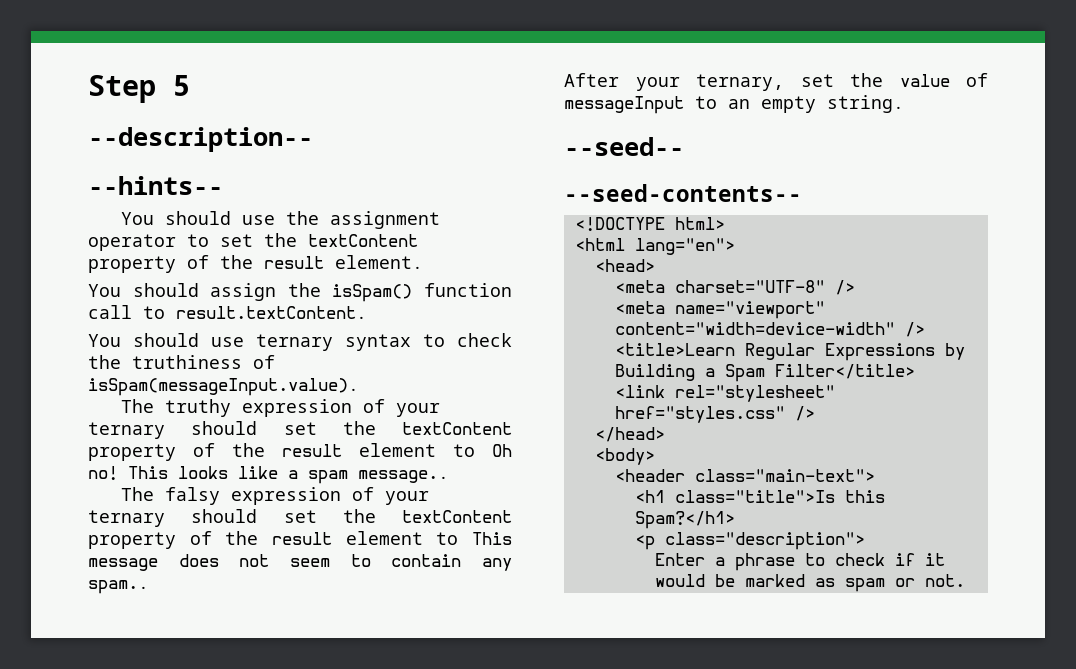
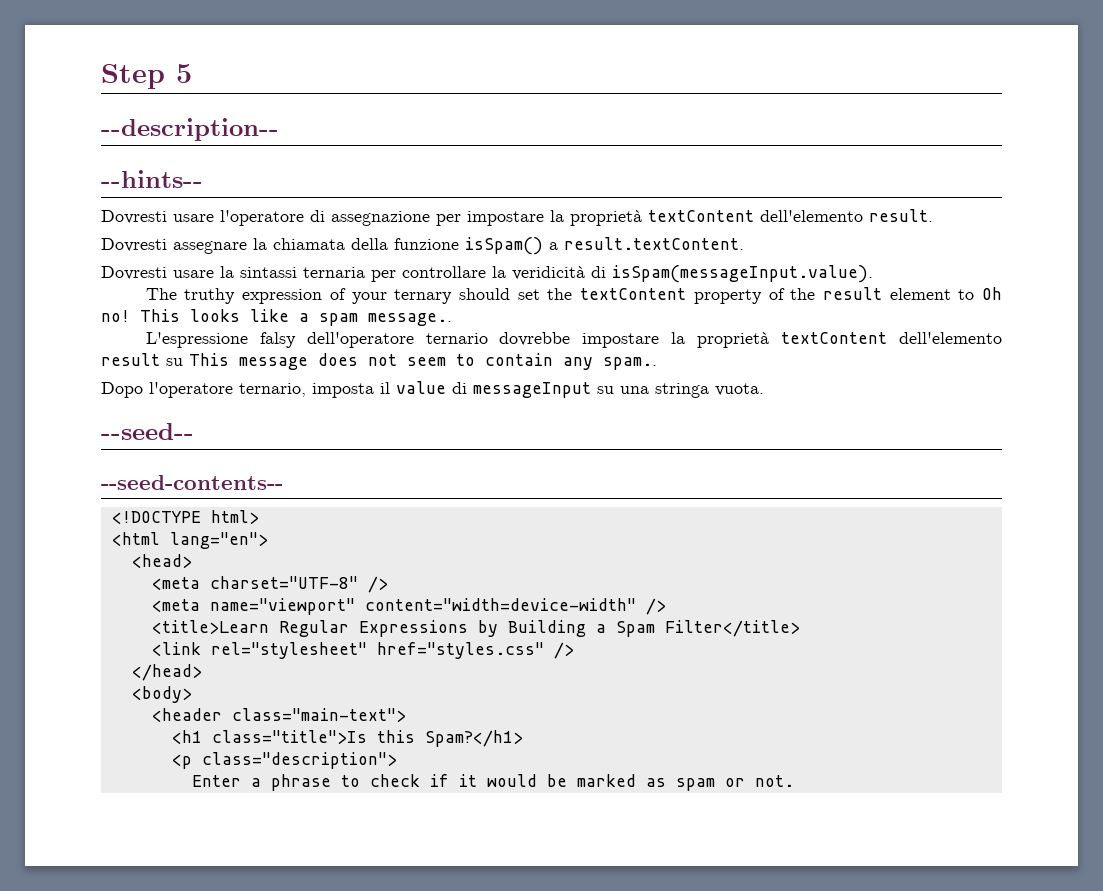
- You should use the assignment operator to set the textContent property of the result element.
- You should assign the isSpam() function call to result.textContent.
- You should use ternary syntax to check the truthiness of isSpam(messageInput.value).
+ Dovresti usare l'operatore di assegnazione per impostare la proprietà textContent dell'elemento result.
+ Dovresti assegnare la chiamata della funzione isSpam() a result.textContent.
+ Dovresti usare la sintassi ternaria per controllare la veridicità di isSpam(messageInput.value).
- The falsy expression of your ternary should set the textContent property of the result element to This message does not seem to contain any spam..
+ L'espressione falsy dell'operatore ternario dovrebbe impostare la proprietà textContent dell'elemento result su This message does not seem to contain any spam..
- After your ternary, set the value of messageInput to an empty string.
+ Dopo l'operatore ternario, imposta il value di messageInput su una stringa vuota.

